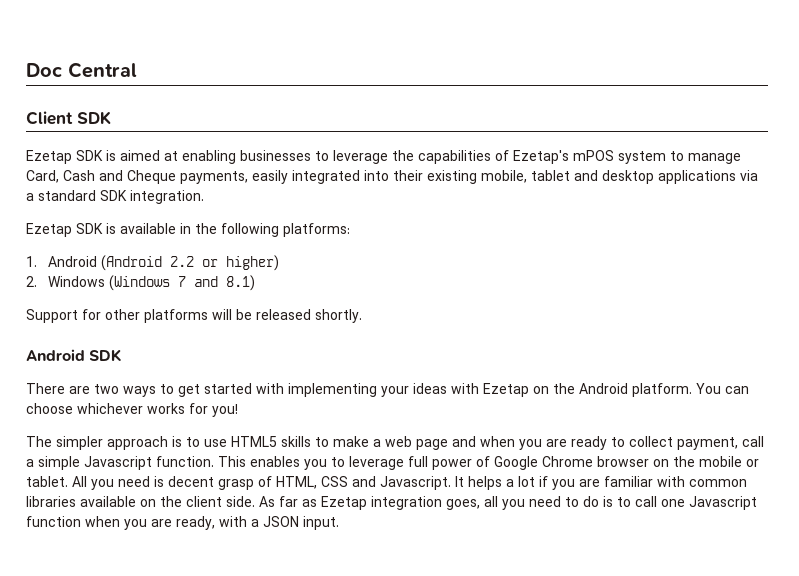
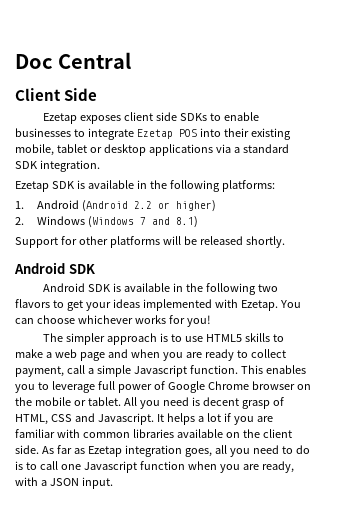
- Client SDK
- Ezetap SDK is aimed at enabling businesses to leverage the capabilities of Ezetap's mPOS system to manage Card, Cash and Cheque payments, easily integrated into their existing mobile, tablet and desktop applications via a standard SDK integration.
+ Client Side
+ Ezetap exposes client side SDKs to enable businesses to integrate Ezetap POS into their existing mobile, tablet or desktop applications via a standard SDK integration.
- There are two ways to get started with implementing your ideas with Ezetap on the Android platform.
+ Android SDK is available in the following two flavors to get your ideas implemented with Ezetap.

